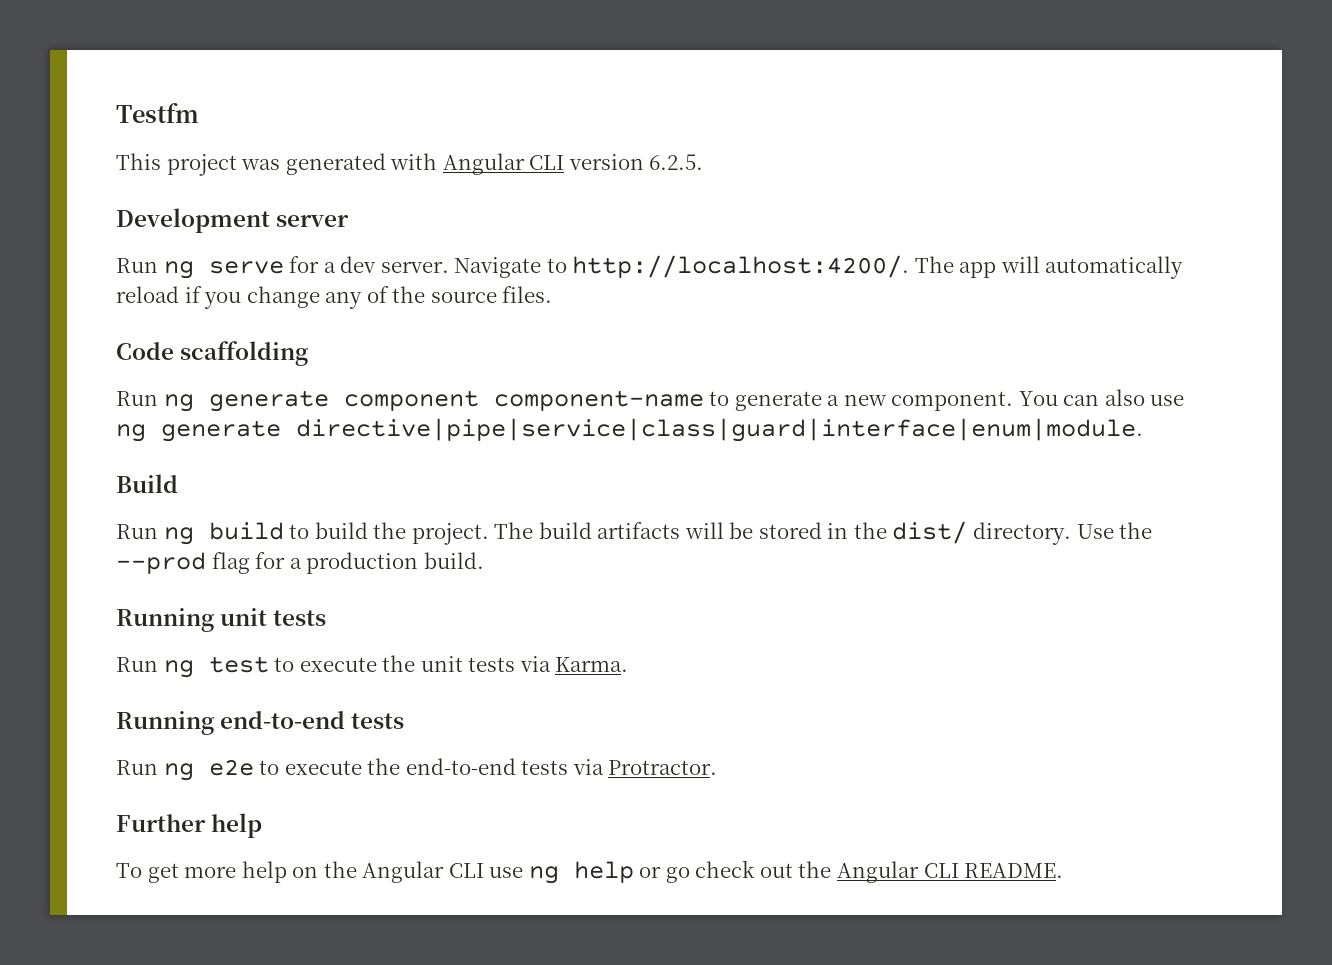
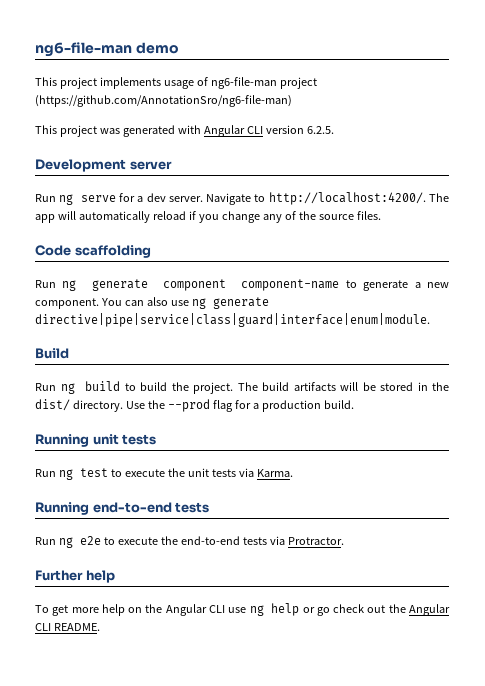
- Testfm
+ ng6-file-man demo
+ This project implements usage of ng6-file-man project (https://github.com/AnnotationSro/ng6-file-man)

